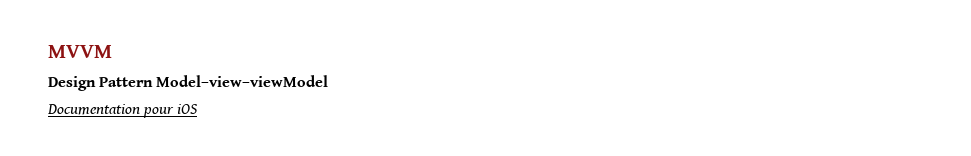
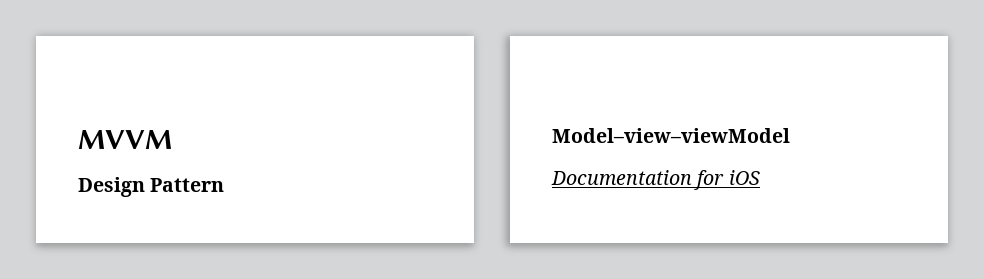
- Documentation pour iOS
+ Documentation for iOS

